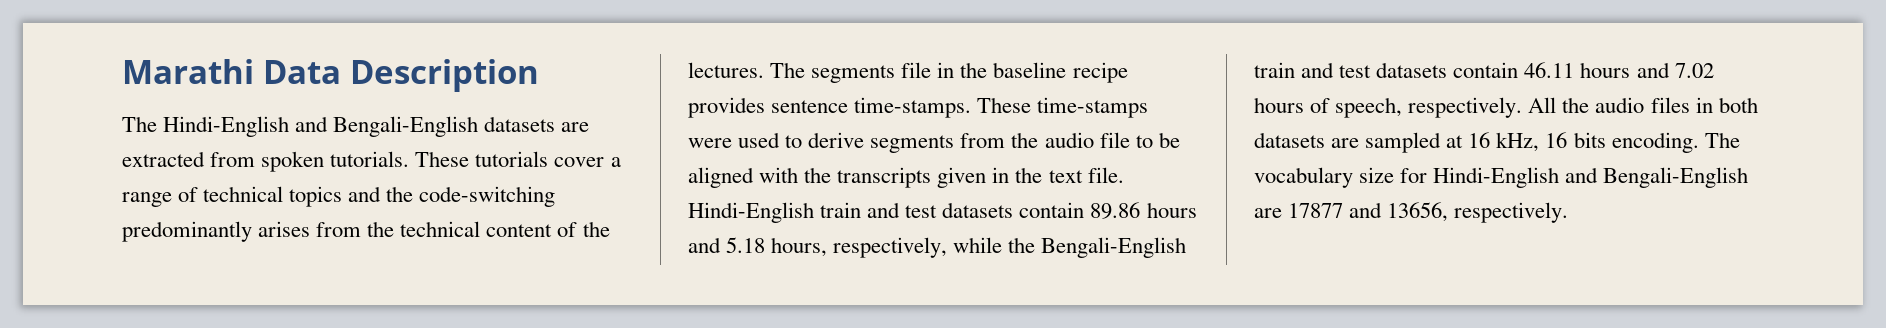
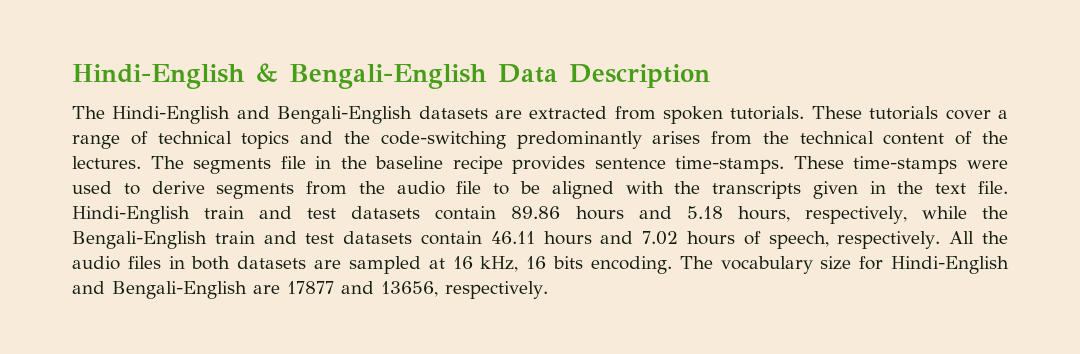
- Marathi Data Description
+ Hindi-English & Bengali-English Data Description

